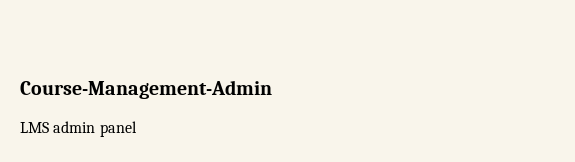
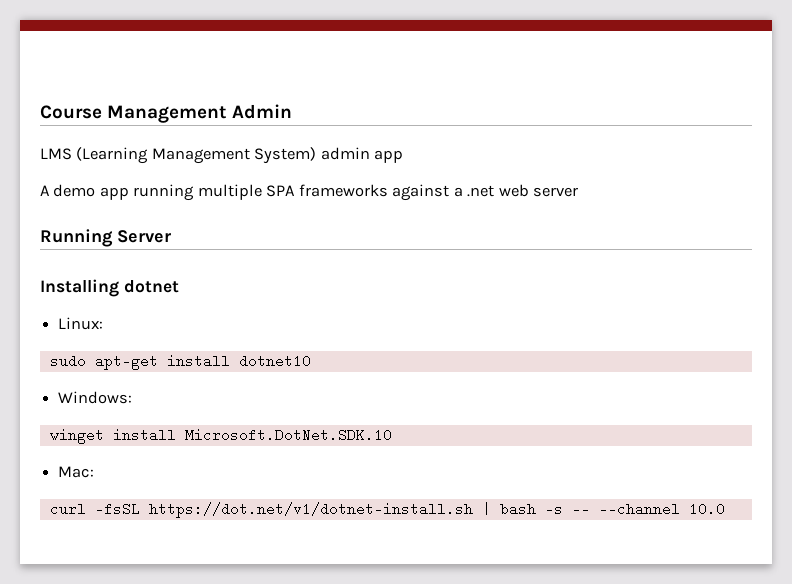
- Course-Management-Admin
- LMS admin panel
+ Course Management Admin
+ LMS (Learning Management System) admin app
+ A demo app running multiple SPA frameworks against a .net web server
+ Running Server
+ Installing dotnet
+ Linux:
+ sudo apt-get install dotnet10
+ Windows:
+ winget install Microsoft.DotNet.SDK.10
+ Mac:
+ curl -fsSL https://dot.net/v1/dotnet-install.sh | bash -s -- --channel 10.0

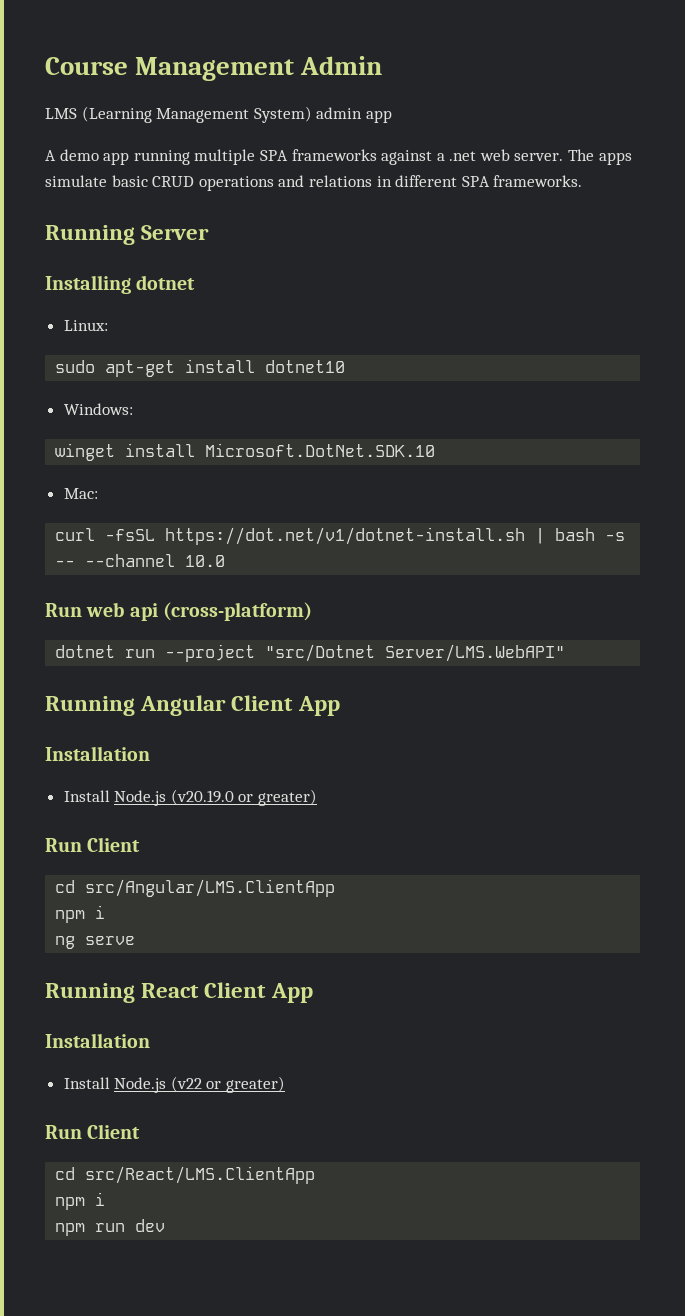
- A demo app running multiple SPA frameworks against a .net web server
+ A demo app running multiple SPA frameworks against a .net web server. The apps simulate basic CRUD operations and relations in different SPA frameworks.
+ Run web api (cross-platform)
+ dotnet run --project "src/Dotnet Server/LMS.WebAPI"
+ Running Angular Client App
+ Installation
+ Install Node.js (v20.19.0 or greater)
+ Run Client
+ cd src/Angular/LMS.ClientApp
+ npm i
+ ng serve
+ Running React Client App
+ Installation
+ Install Node.js (v22 or greater)
+ Run Client
+ cd src/React/LMS.ClientApp
+ npm i
+ npm run dev

